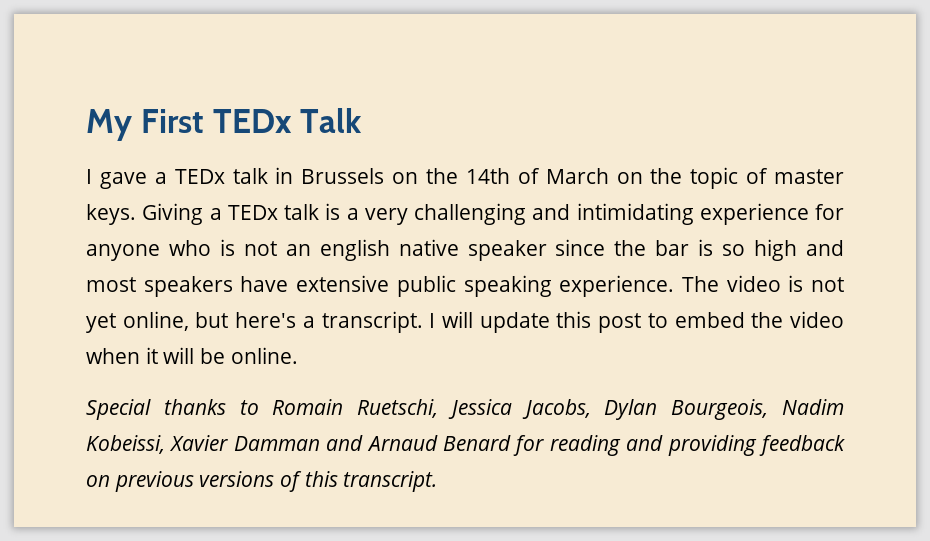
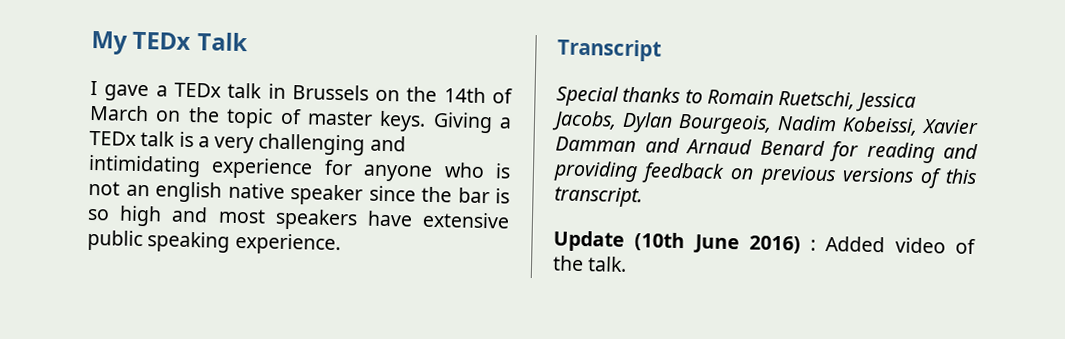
- My First TEDx Talk
+ My TEDx Talk
- Giving a TEDx talk is a very challenging and intimidating experience for anyone who is not an english native speaker since the bar is so high and most speakers have extensive public speaking experience. The video is not yet online, but here's a transcript. I will update this post to embed the video when it will be online.
+ Giving a TEDx talk is a very challenging and intimidating experience for anyone who is not an english native speaker since the bar is so high and most speakers have extensive public speaking experience.
+ Transcript
+ Update (10th June 2016) : Added video of the talk.

